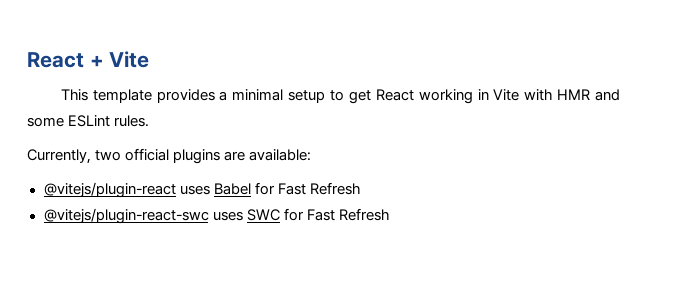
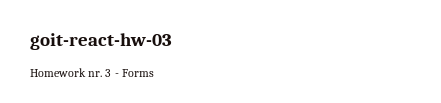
- React + Vite
- This template provides a minimal setup to get React working in Vite with HMR and some ESLint rules.
- Currently, two official plugins are available:
- @vitejs/plugin-react uses Babel for Fast Refresh
- @vitejs/plugin-react-swc uses SWC for Fast Refresh
+ goit-react-hw-03
+ Homework nr. 3 - Forms

